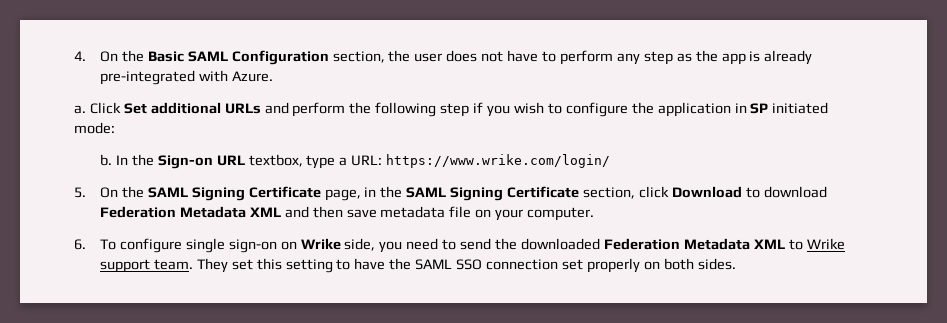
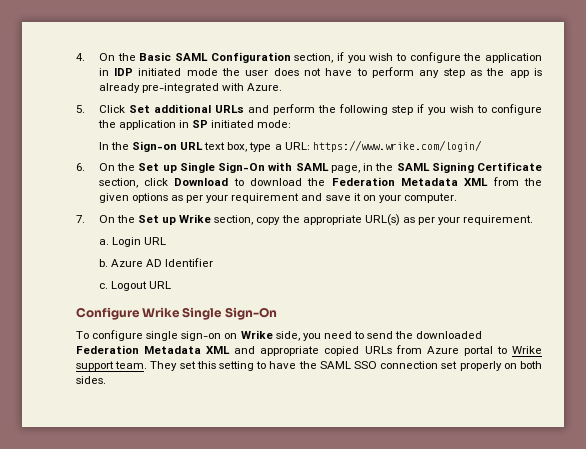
- 4. On the Basic SAML Configuration section, the user does not have to perform any step as the app is already pre-integrated with Azure.
+ 4. On the Basic SAML Configuration section, if you wish to configure the application in IDP initiated mode the user does not have to perform any step as the app is already pre-integrated with Azure.
- a. Click Set additional URLs and perform the following step if you wish to configure the application in SP initiated mode:
+ 5. Click Set additional URLs and perform the following step if you wish to configure the application in SP initiated mode:
- b. In the Sign-on URL textbox, type a URL: https://www.wrike.com/login/
+ In the Sign-on URL text box, type a URL: https://www.wrike.com/login/
- 5. On the SAML Signing Certificate page, in the SAML Signing Certificate section, click Download to download Federation Metadata XML and then save metadata file on your computer.
- 6. To configure single sign-on on Wrike side, you need to send the downloaded Federation Metadata XML to Wrike support team.
+ 6. On the Set up Single Sign-On with SAML page, in the SAML Signing Certificate section, click Download to download the Federation Metadata XML from the given options as per your requirement and save it on your computer.
+ 7. On the Set up Wrike section, copy the appropriate URL(s) as per your requirement.
+ a. Login URL
+ b. Azure AD Identifier
+ c. Logout URL
+ Configure Wrike Single Sign-On
+ To configure single sign-on on Wrike side, you need to send the downloaded Federation Metadata XML and appropriate copied URLs from Azure portal to Wrike support team.

